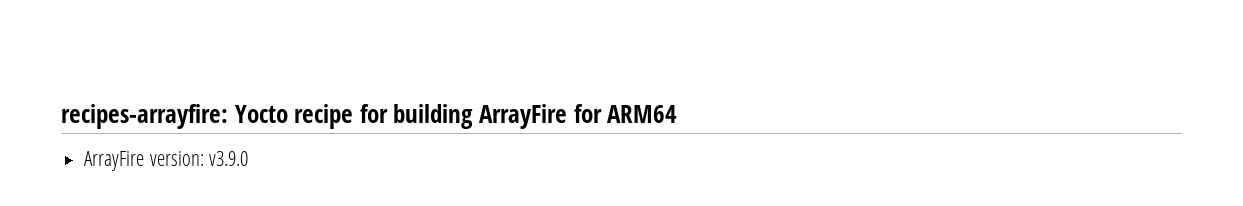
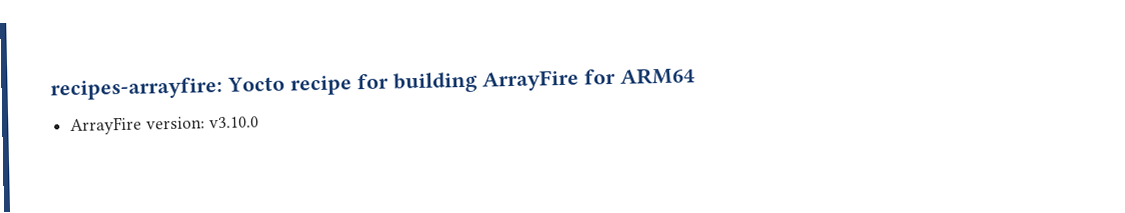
- ArrayFire version: v3.9.0
+ ArrayFire version: v3.10.0

